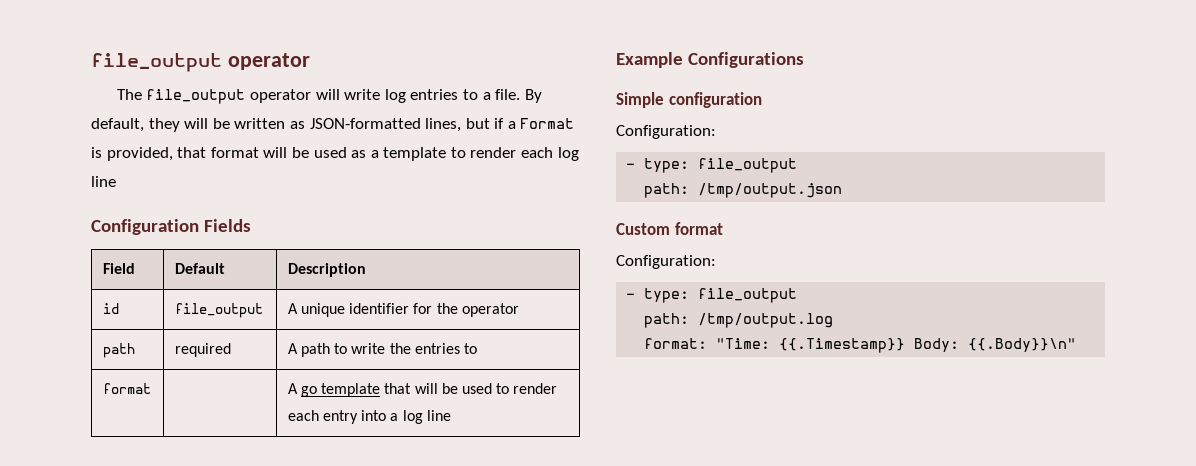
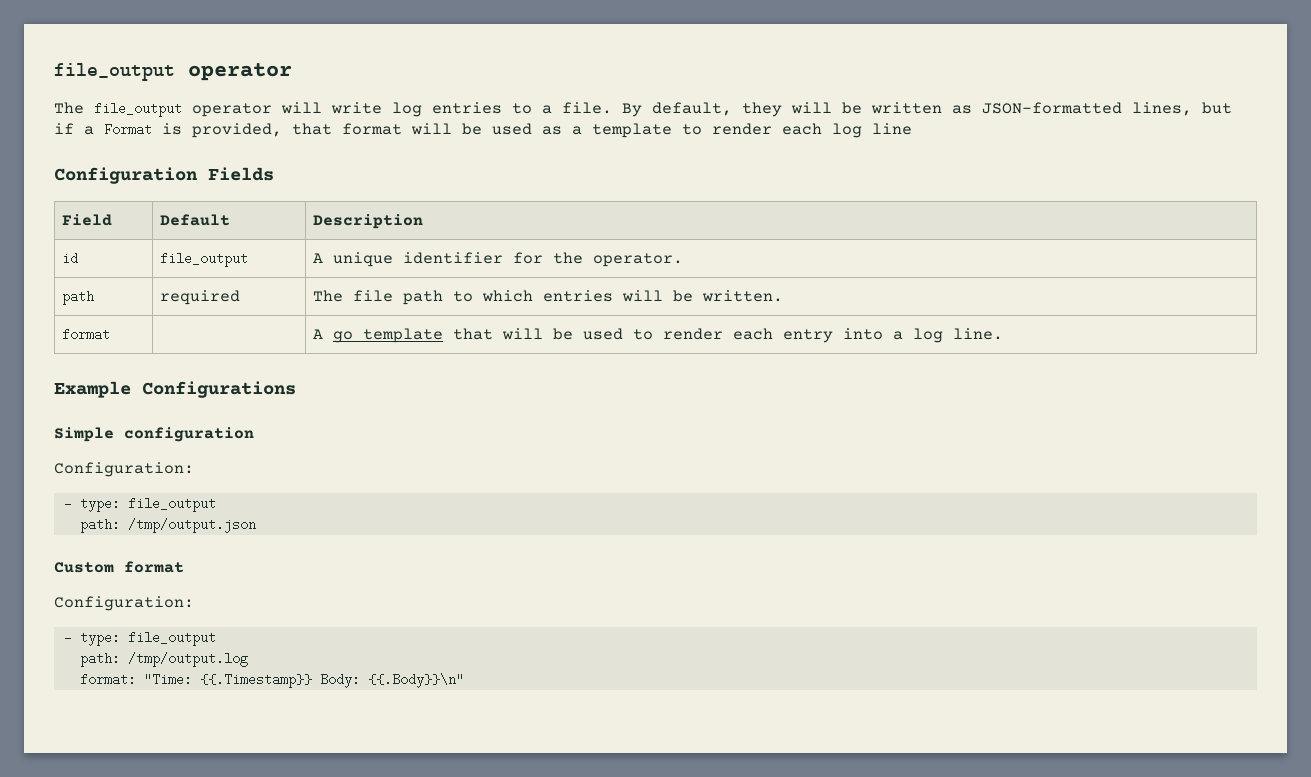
- id | file_output | A unique identifier for the operator
+ id | file_output | A unique identifier for the operator.
- path | required | A path to write the entries to
+ path | required | The file path to which entries will be written.
- format | | A go template that will be used to render each entry into a log line
+ format | | A go template that will be used to render each entry into a log line.

